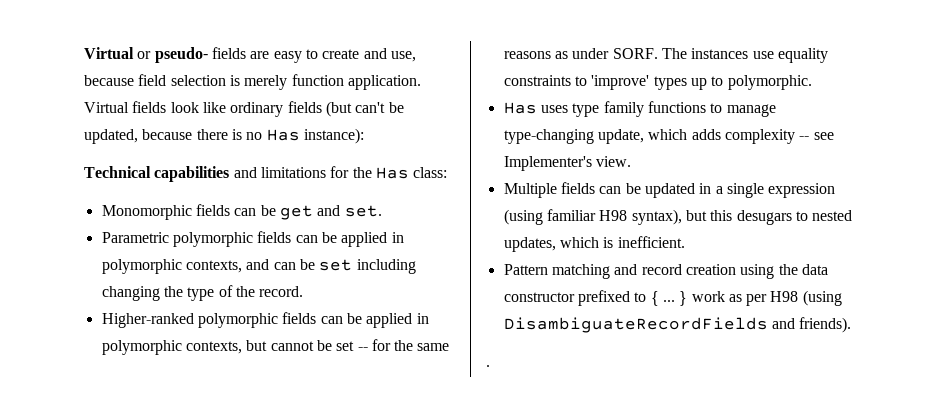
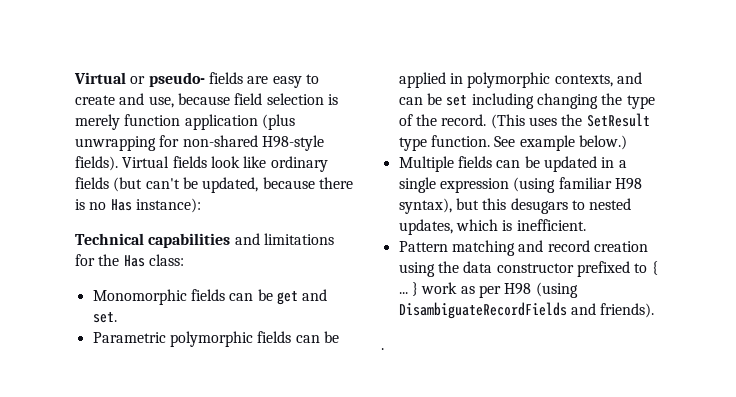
- Virtual or pseudo- fields are easy to create and use, because field selection is merely function application.
+ Virtual or pseudo- fields are easy to create and use, because field selection is merely function application (plus unwrapping for non-shared H98-style fields).
- Parametric polymorphic fields can be applied in polymorphic contexts, and can be set including changing the type of the record.
- Higher-ranked polymorphic fields can be applied in polymorphic contexts, but cannot be set -- for the same reasons as under SORF. The instances use equality constraints to 'improve' types up to polymorphic.
- Has uses type family functions to manage type-changing update, which adds complexity -- see Implementer's view.
+ Parametric polymorphic fields can be applied in polymorphic contexts, and can be set including changing the type of the record. (This uses the SetResult type function. See example below.)

